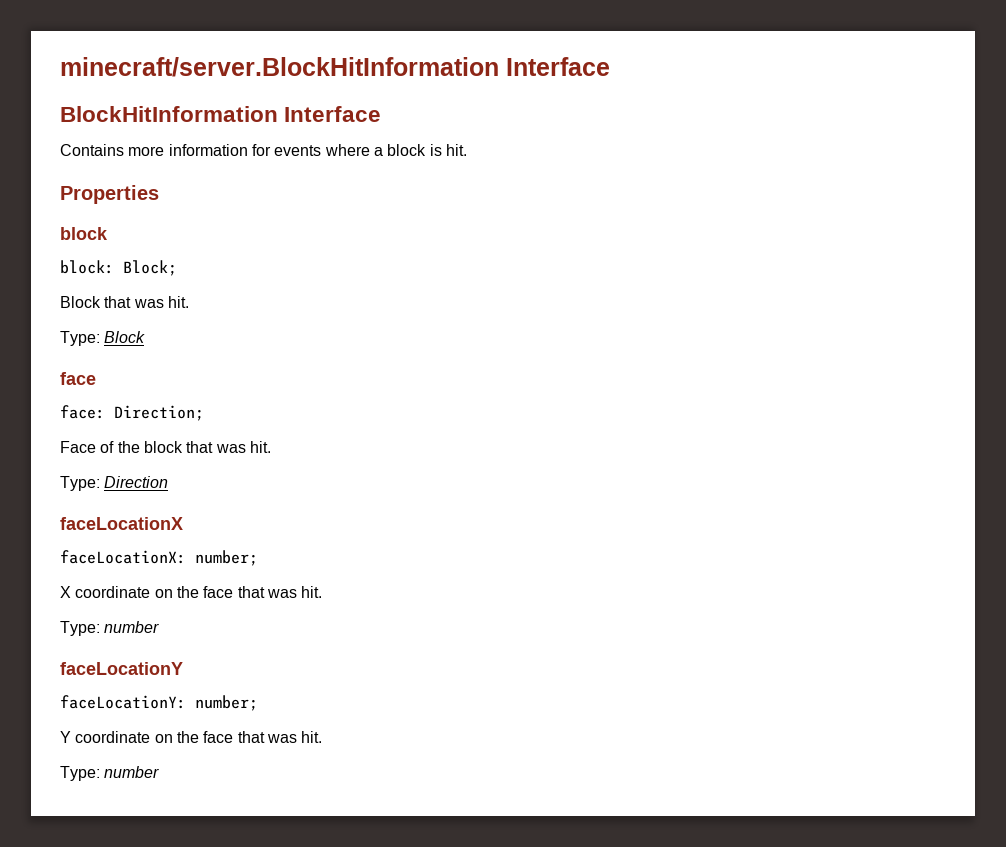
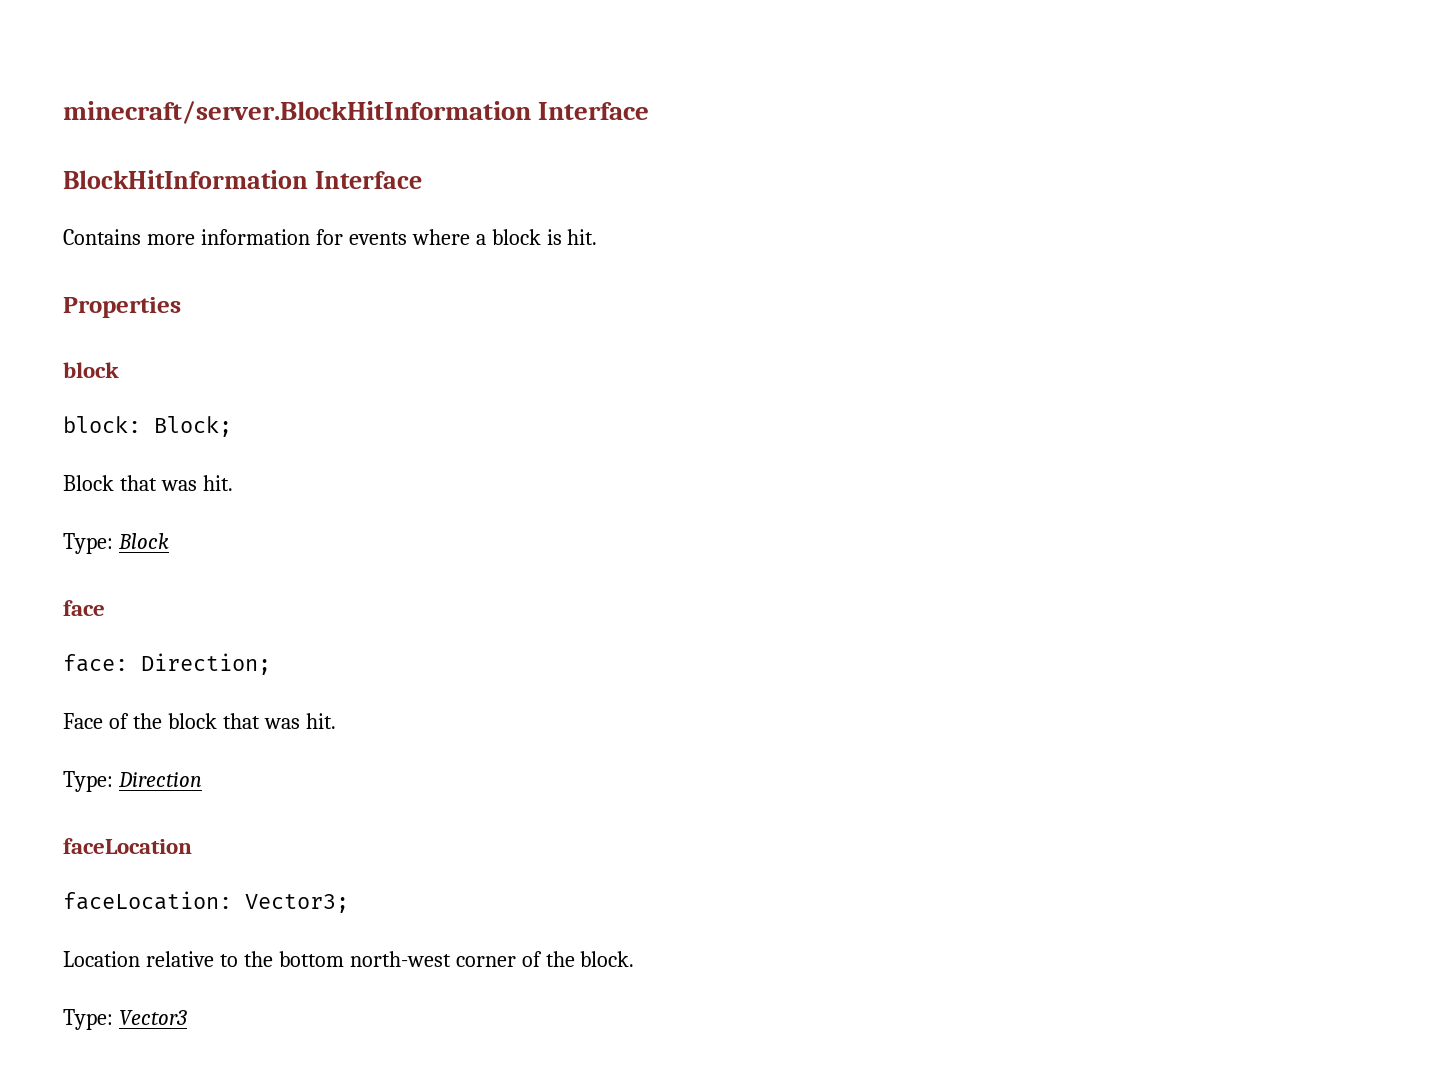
- faceLocationX
- faceLocationX: number;
- X coordinate on the face that was hit.
- Type: number
- faceLocationY
- faceLocationY: number;
- Y coordinate on the face that was hit.
- Type: number
+ faceLocation
+ faceLocation: Vector3;
+ Location relative to the bottom north-west corner of the block.
+ Type: Vector3

